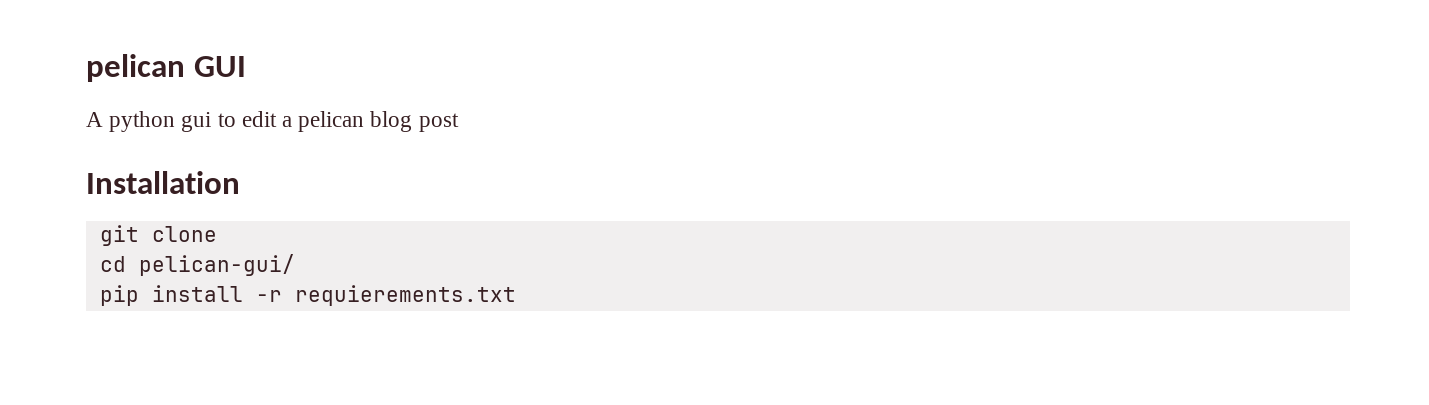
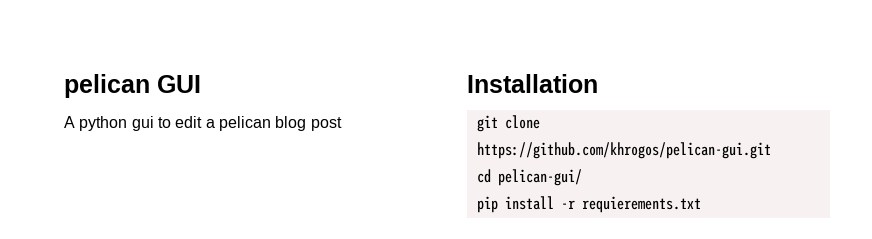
- git clone
+ git clone https://github.com/khrogos/pelican-gui.git

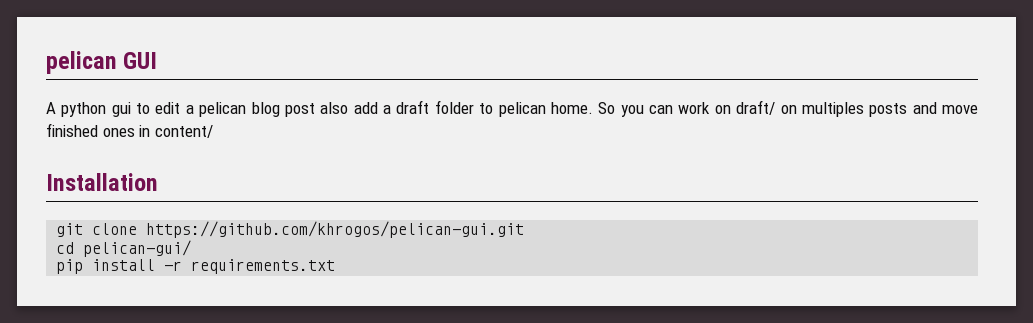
- A python gui to edit a pelican blog post
+ A python gui to edit a pelican blog post also add a draft folder to pelican home. So you can work on draft/ on multiples posts and move finished ones in content/
- pip install -r requierements.txt
+ pip install -r requirements.txt

